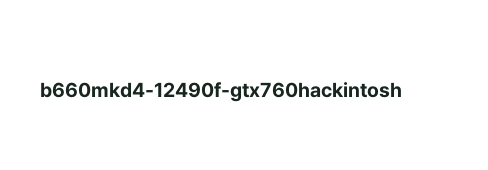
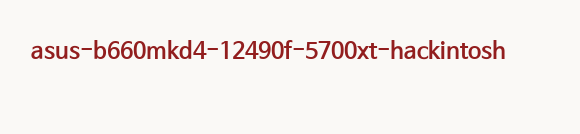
- b660mkd4-12490f-gtx760hackintosh
+ asus-b660mkd4-12490f-5700xt-hackintosh

